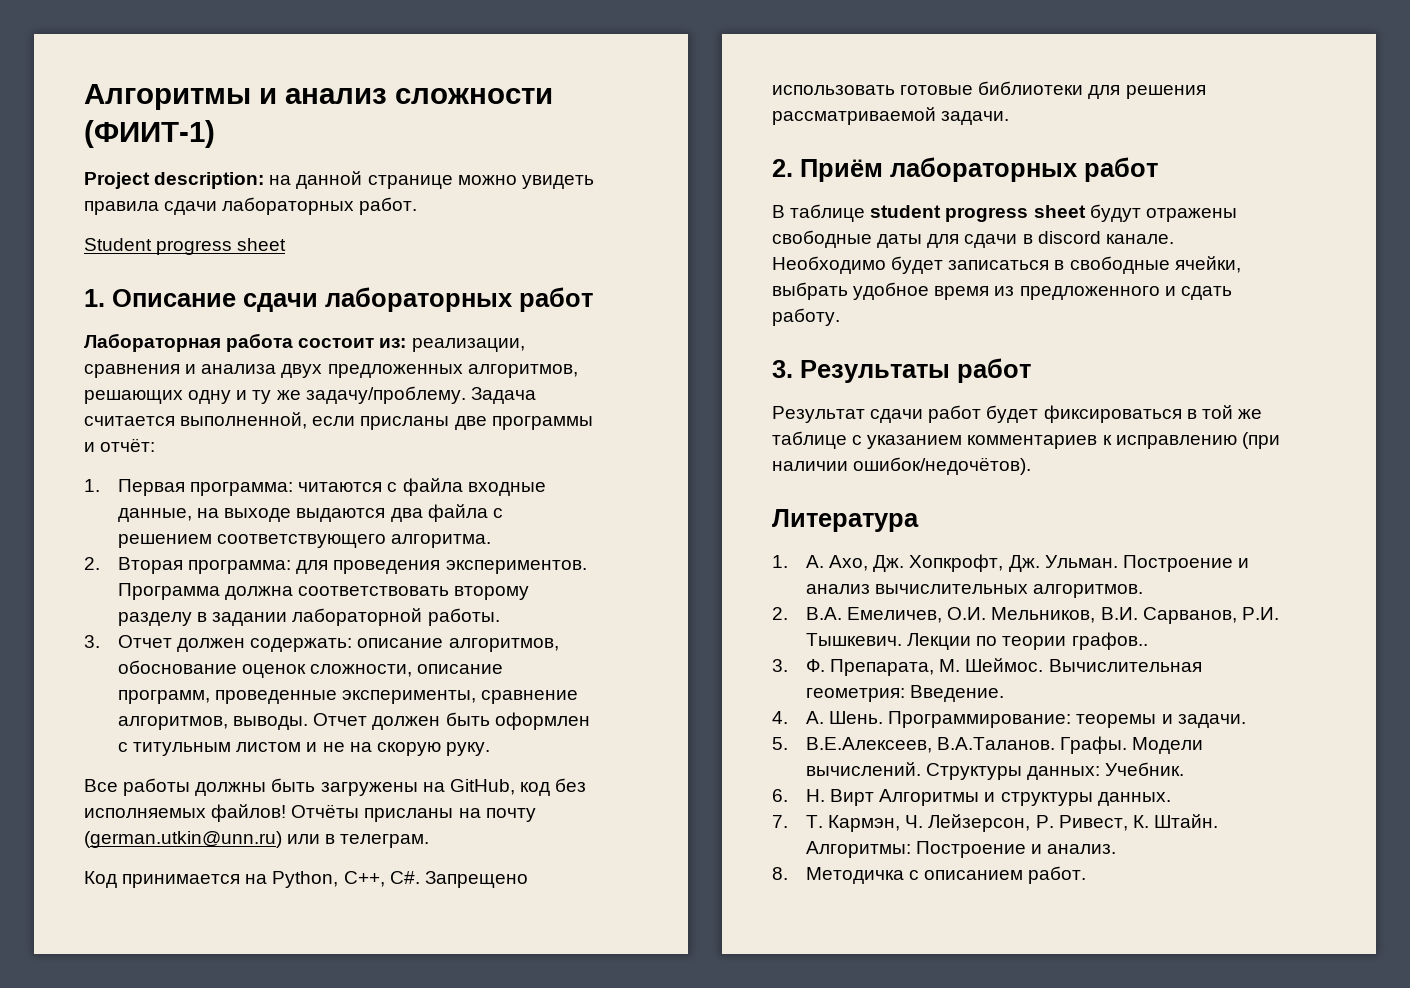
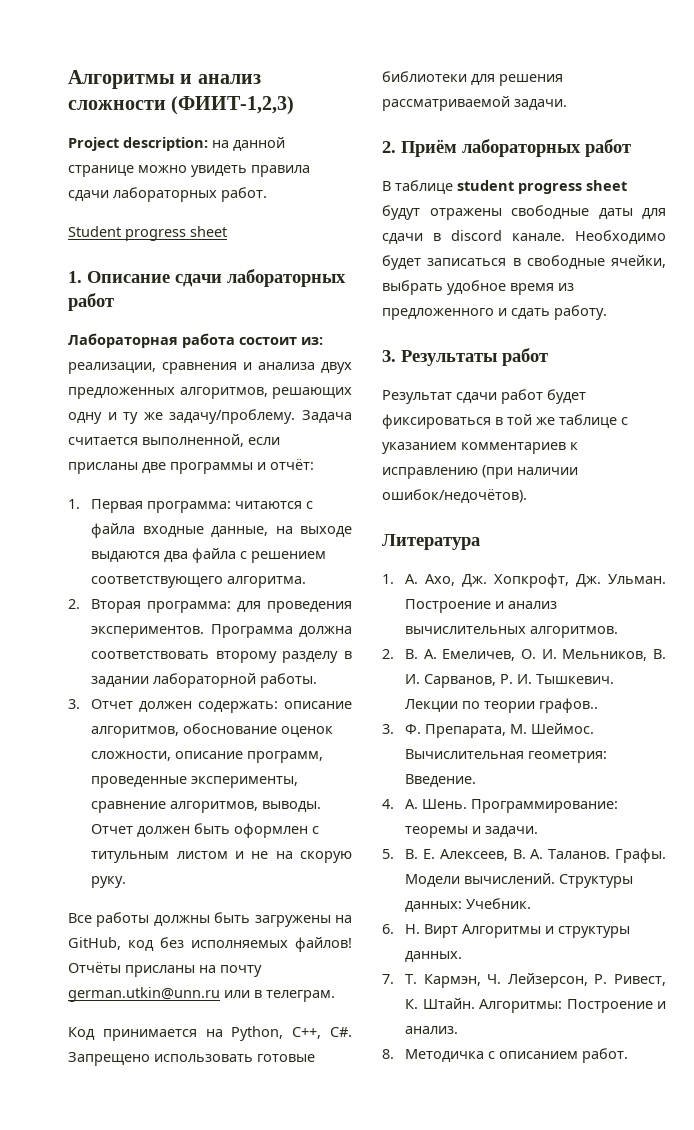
- Алгоритмы и анализ сложности (ФИИТ-1)
+ Алгоритмы и анализ сложности (ФИИТ-1,2,3)
- Отчёты присланы на почту (german.utkin@unn.ru) или в телеграм.
+ Отчёты присланы на почту german.utkin@unn.ru или в телеграм.
- 2. В.А. Емеличев, О.И. Мельников, В.И. Сарванов, Р.И. Тышкевич.
+ 2. В. А. Емеличев, О. И. Мельников, В. И. Сарванов, Р. И. Тышкевич.
- 5. В.Е.Алексеев, В.А.Таланов. Графы.
+ 5. В. Е. Алексеев, В. А. Таланов. Графы.

